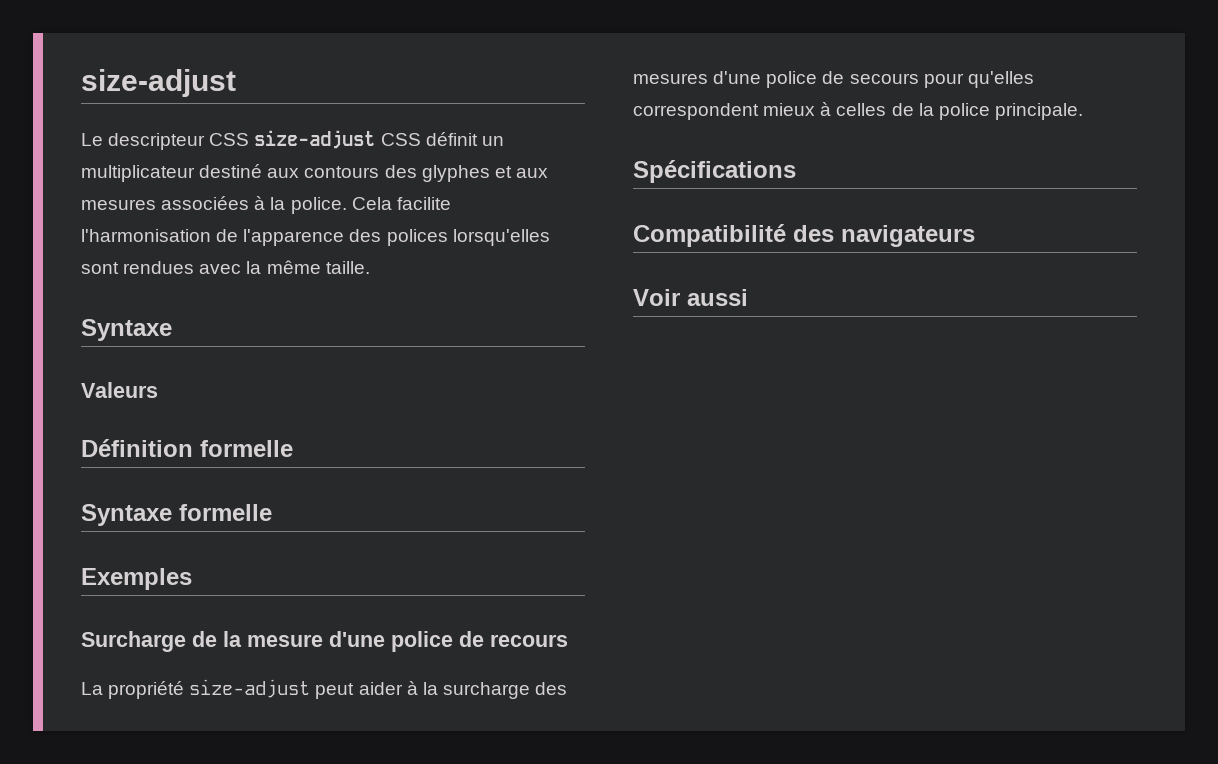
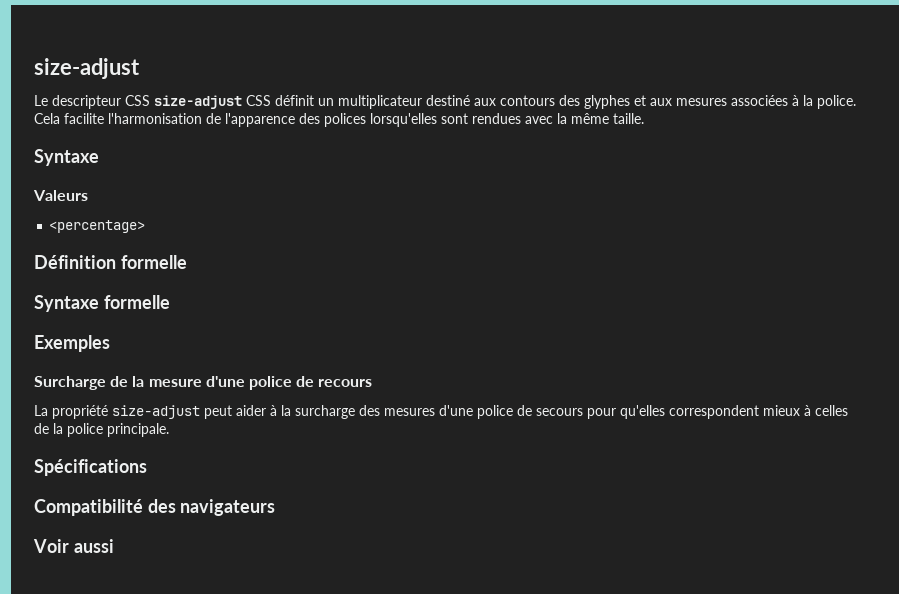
+ <percentage>

